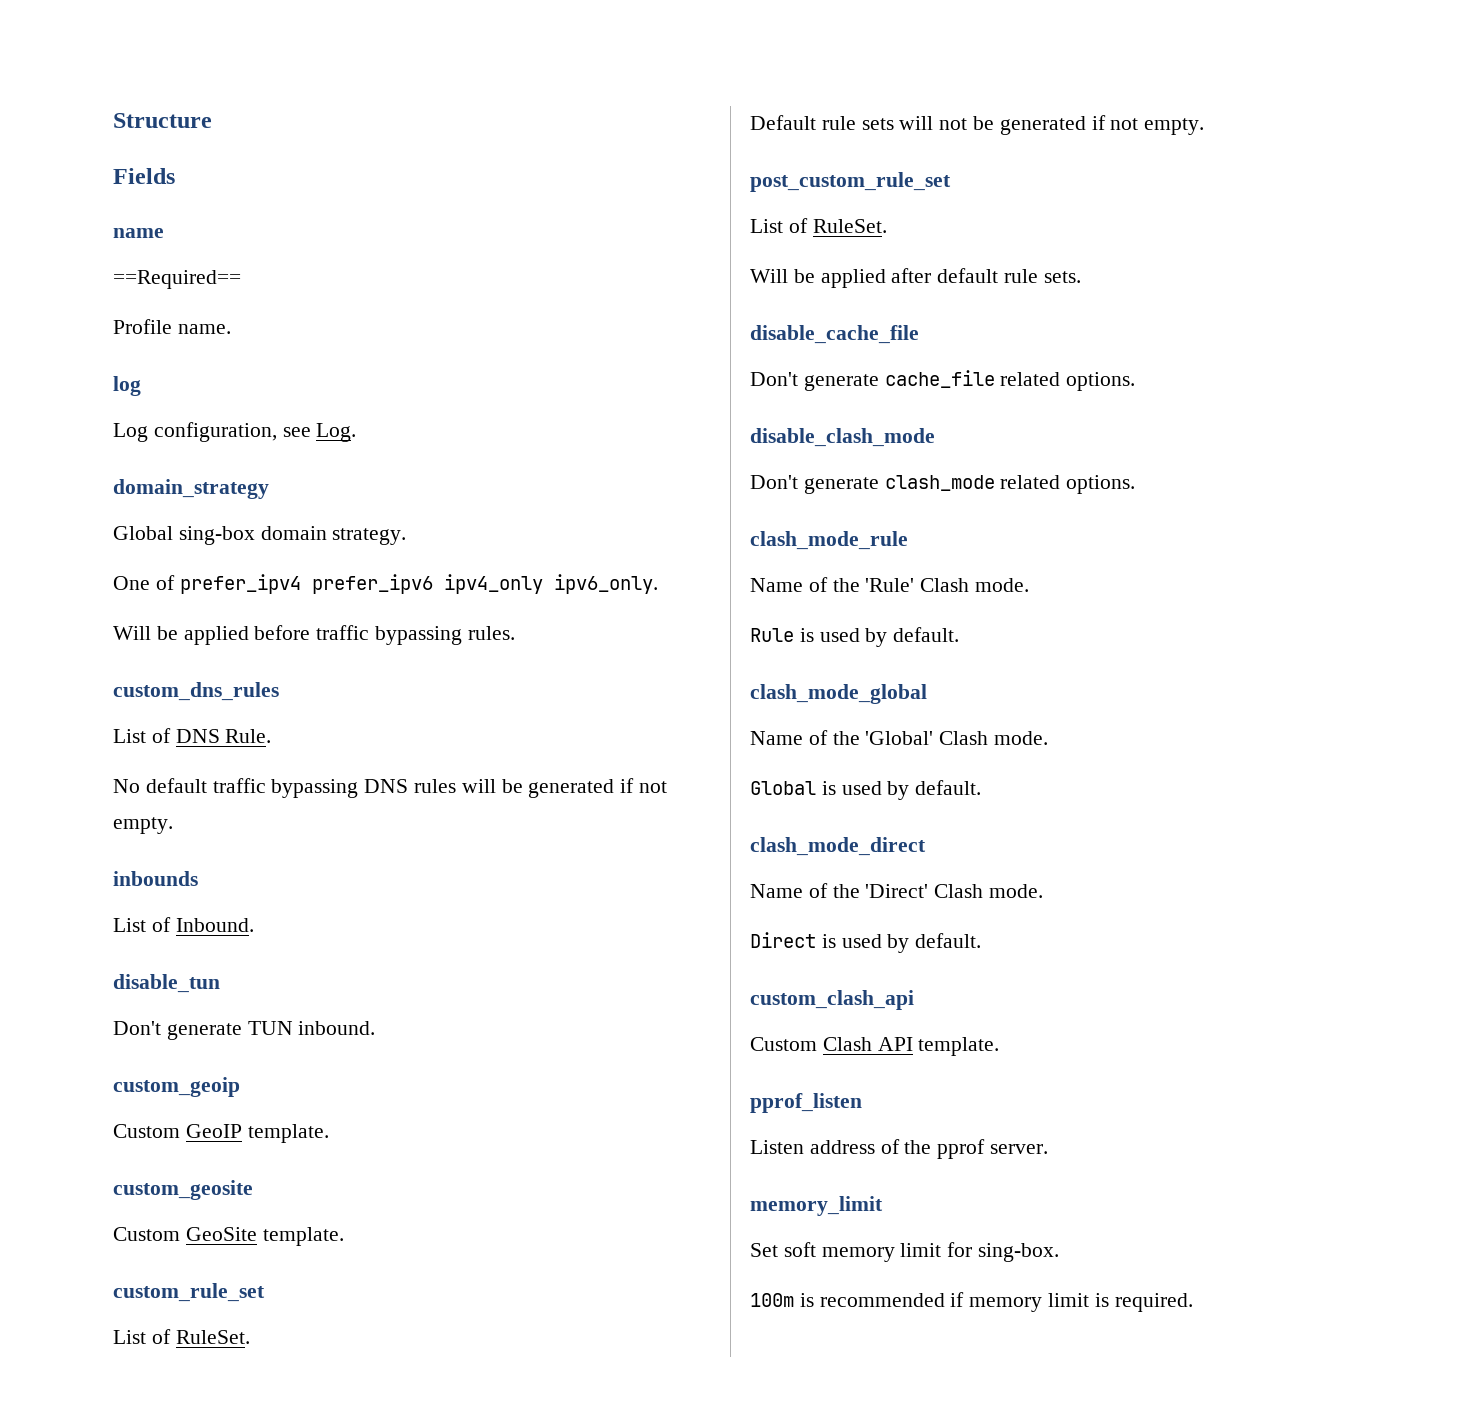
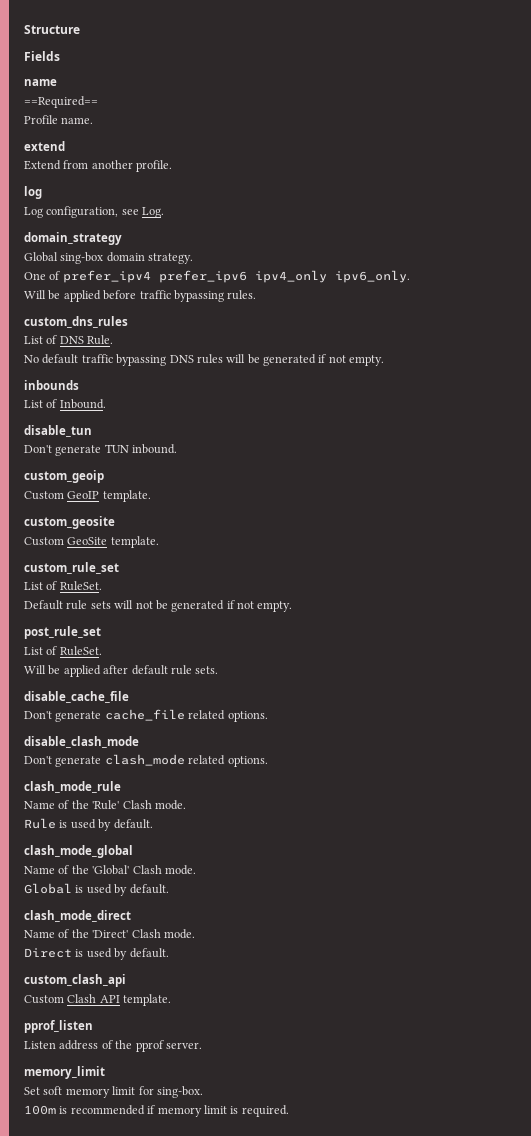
+ extend
+ Extend from another profile.
- post_custom_rule_set
+ post_rule_set

